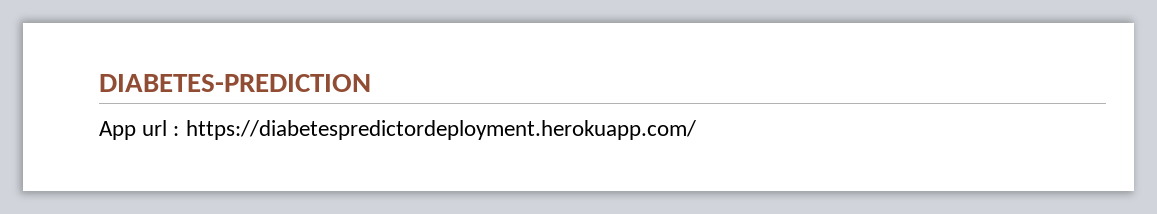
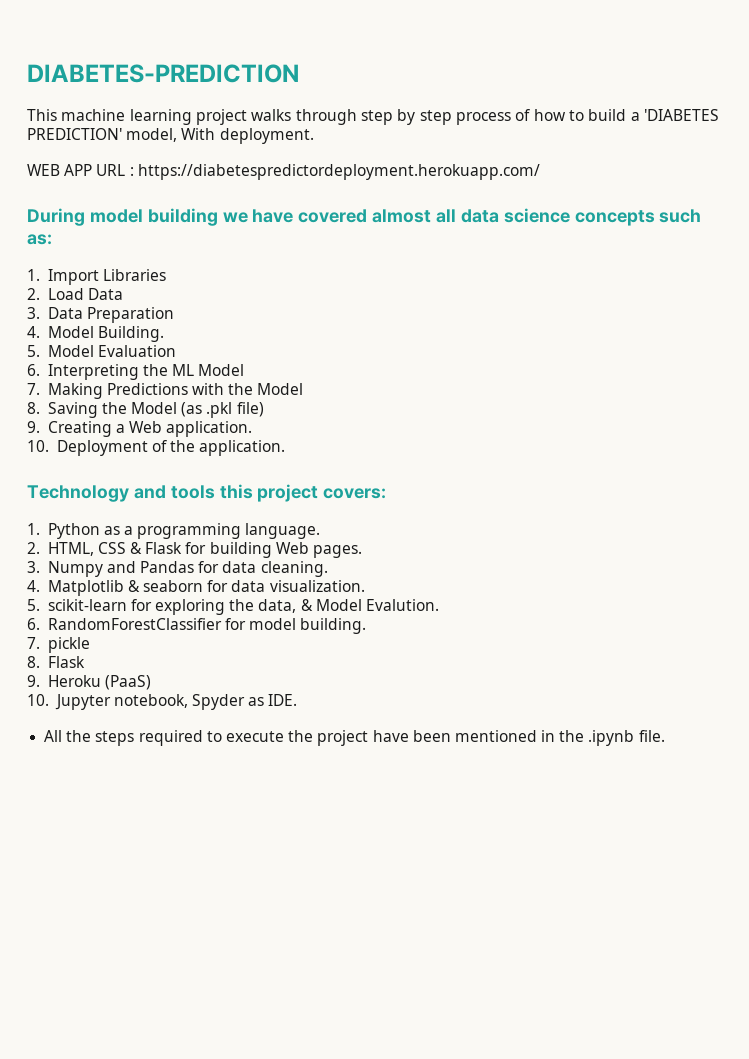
- App url : https://diabetespredictordeployment.herokuapp.com/
+ This machine learning project walks through step by step process of how to build a 'DIABETES PREDICTION' model, With deployment.
+ WEB APP URL : https://diabetespredictordeployment.herokuapp.com/
+ During model building we have covered almost all data science concepts such as:
+ 1. Import Libraries
+ 2. Load Data
+ 3. Data Preparation
+ 4. Model Building.
+ 5. Model Evaluation
+ 6. Interpreting the ML Model
+ 7. Making Predictions with the Model
+ 8. Saving the Model (as .pkl file)
+ 9. Creating a Web application.
+ 10. Deployment of the application.
+ Technology and tools this project covers:
+ 1. Python as a programming language.
+ 2. HTML, CSS & Flask for building Web pages.
+ 3. Numpy and Pandas for data cleaning.
+ 4. Matplotlib & seaborn for data visualization.
+ 5. scikit-learn for exploring the data, & Model Evalution.
+ 6. RandomForestClassifier for model building.
+ 7. pickle
+ 8. Flask
+ 9. Heroku (PaaS)
+ 10. Jupyter notebook, Spyder as IDE.
+ All the steps required to execute the project have been mentioned in the .ipynb file.

